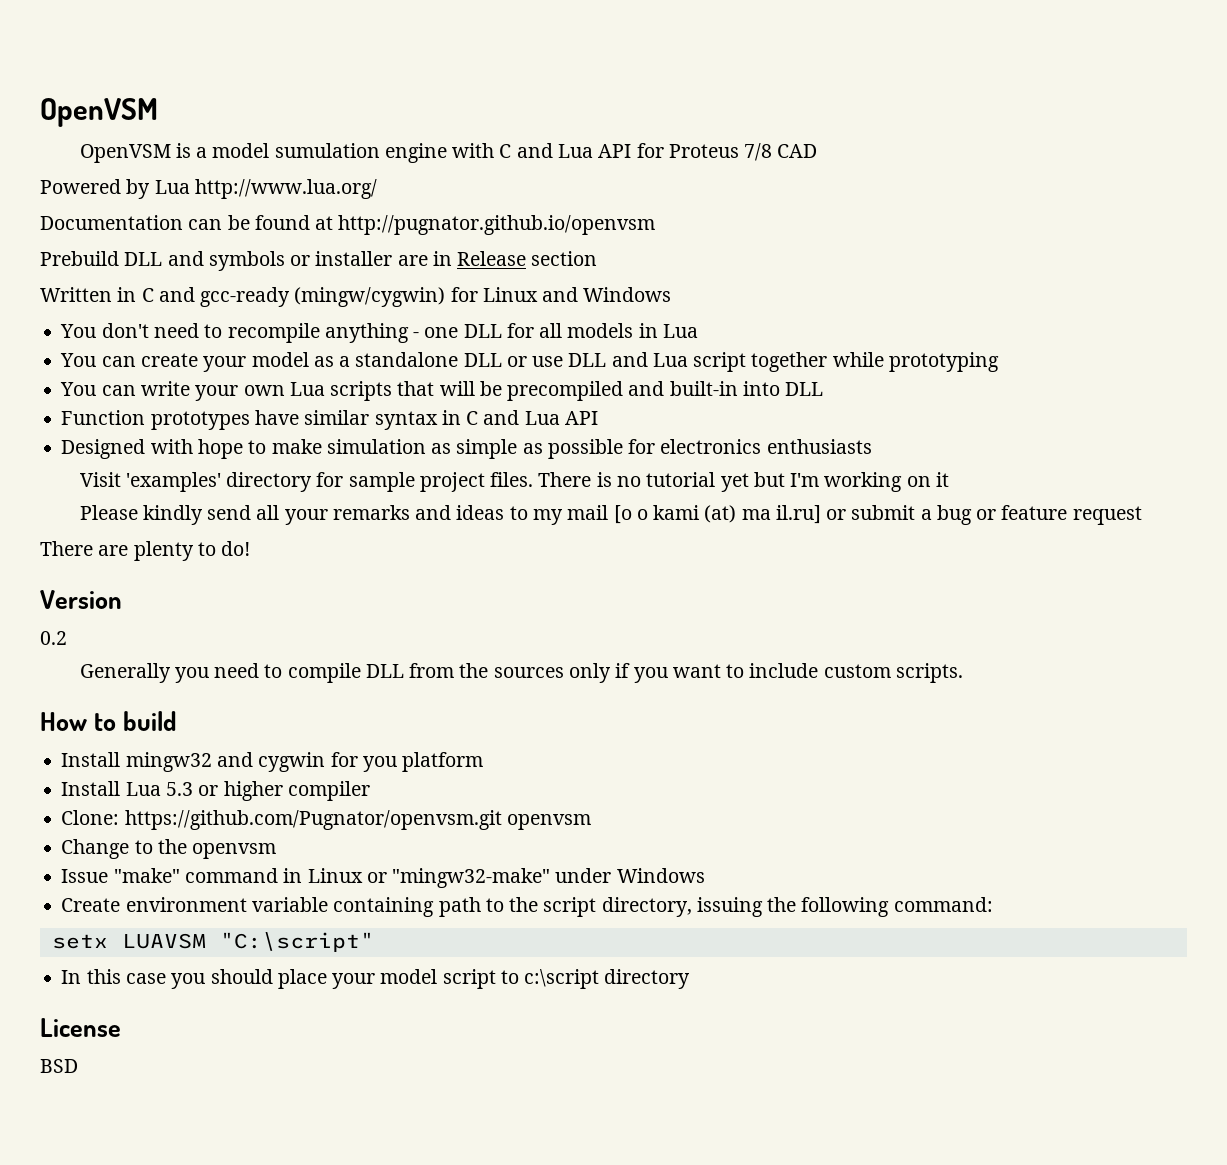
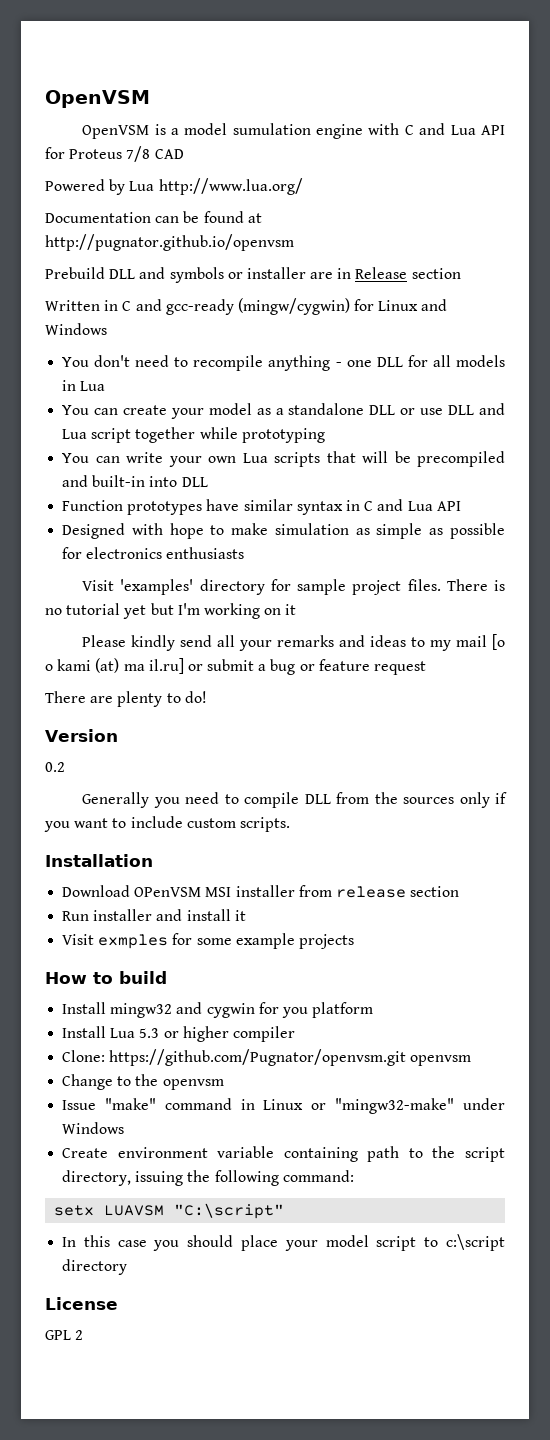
+ Installation
+ Download OPenVSM MSI installer from release section
+ Run installer and install it
+ Visit exmples for some example projects
- BSD
+ GPL 2

